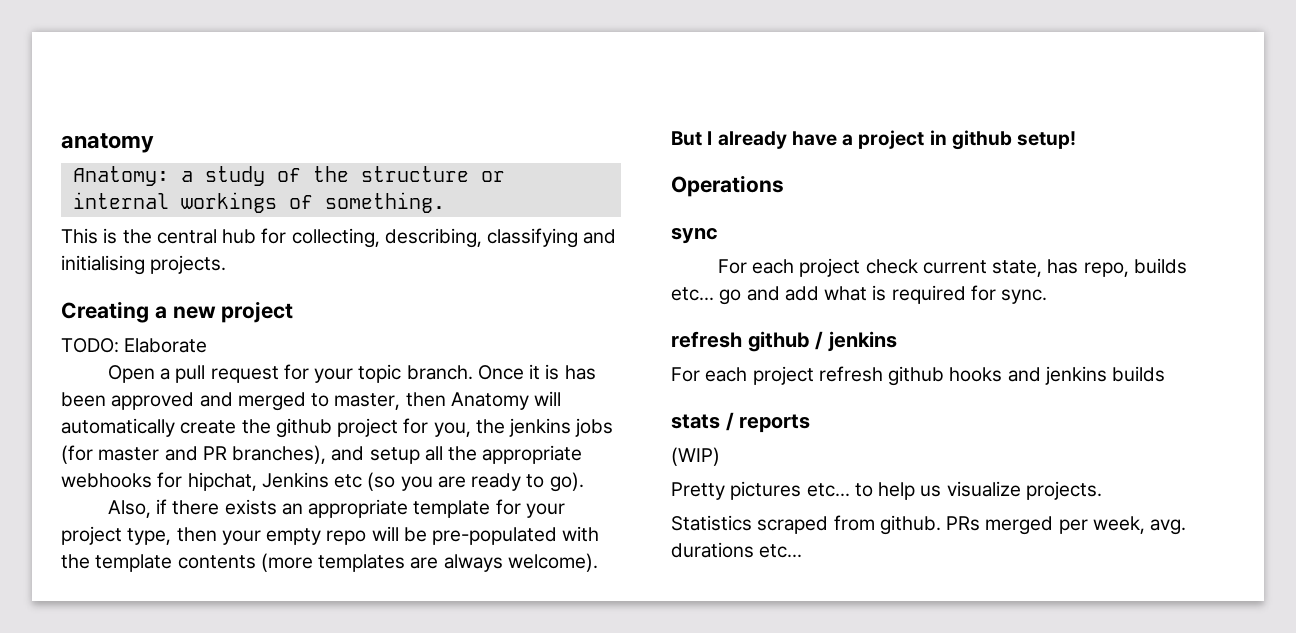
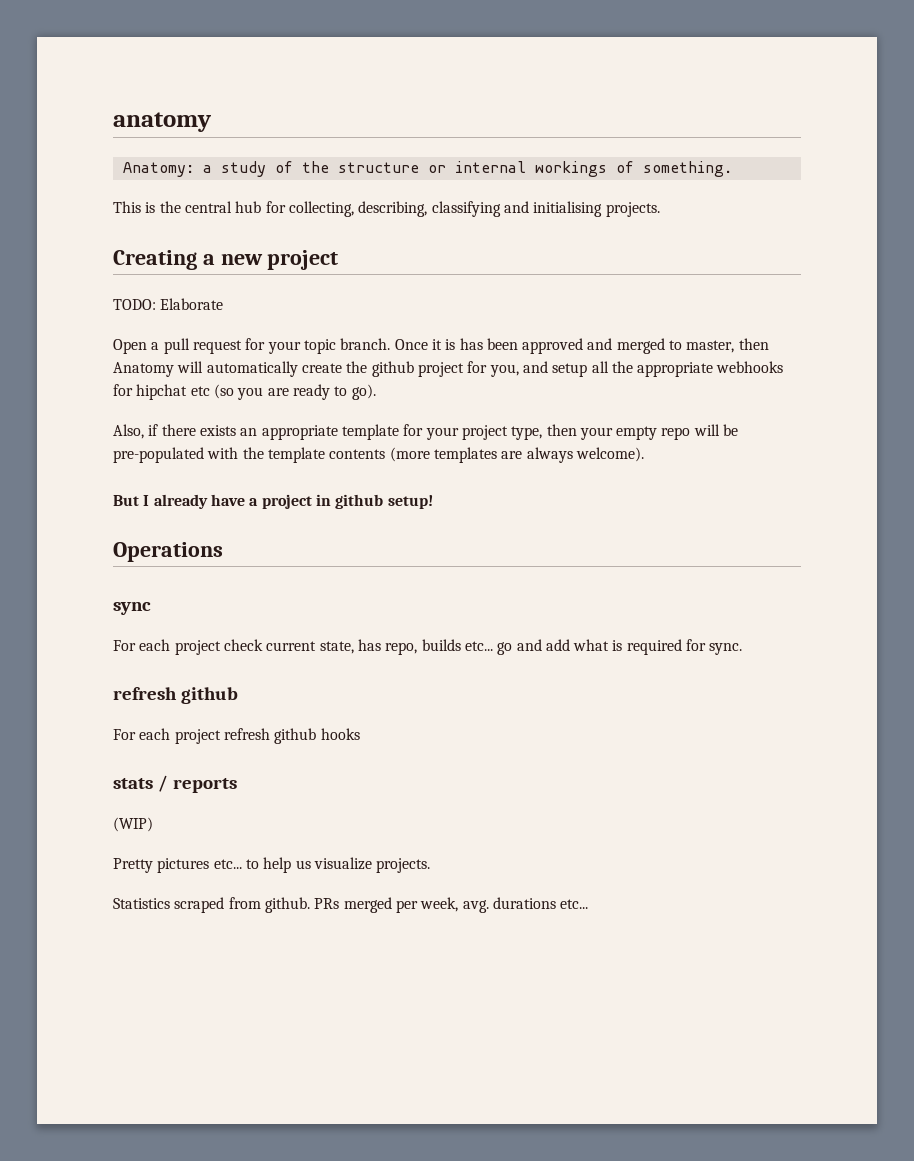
- Once it is has been approved and merged to master, then Anatomy will automatically create the github project for you, the jenkins jobs (for master and PR branches), and setup all the appropriate webhooks for hipchat, Jenkins etc (so you are ready to go).
+ Once it is has been approved and merged to master, then Anatomy will automatically create the github project for you, and setup all the appropriate webhooks for hipchat etc (so you are ready to go).
  For each project check current state, has repo, builds etc... go and add what is required for sync.
- refresh github / jenkins
+ refresh github
- For each project refresh github hooks and jenkins builds
+ For each project refresh github hooks

